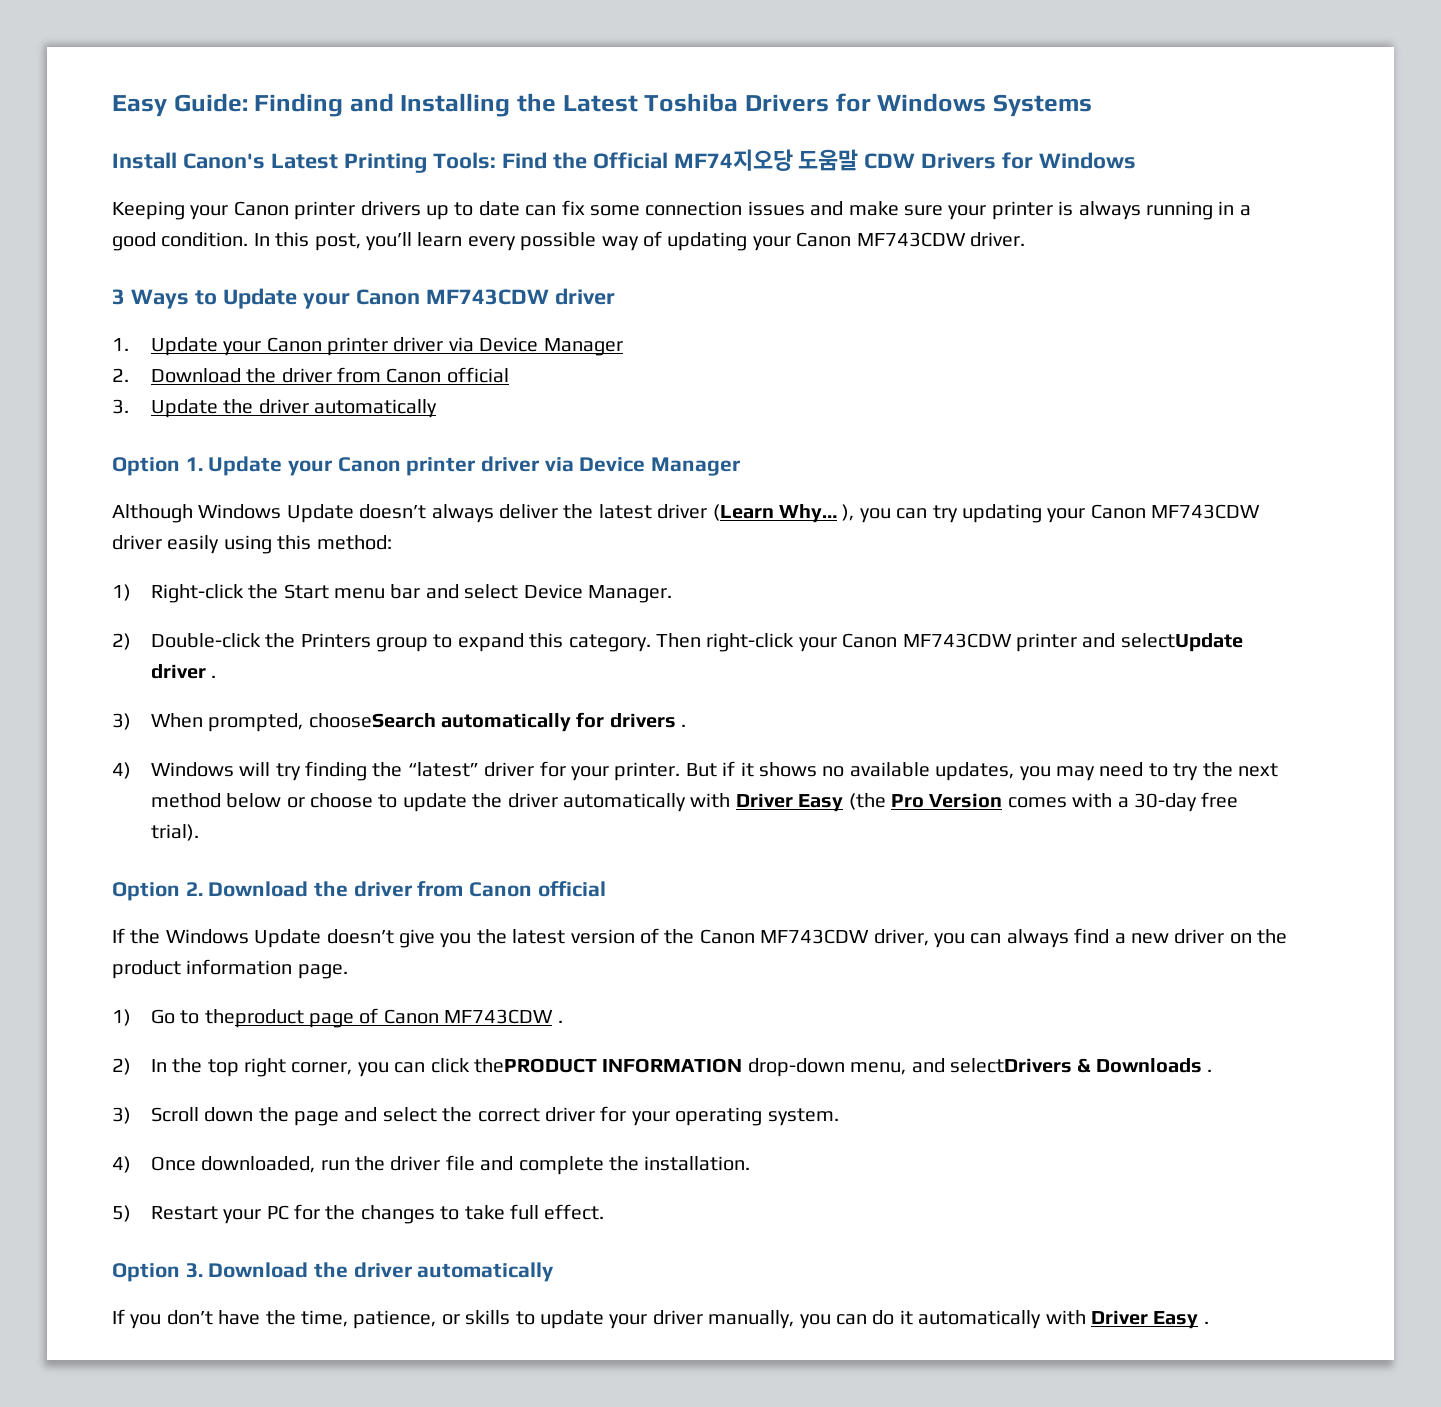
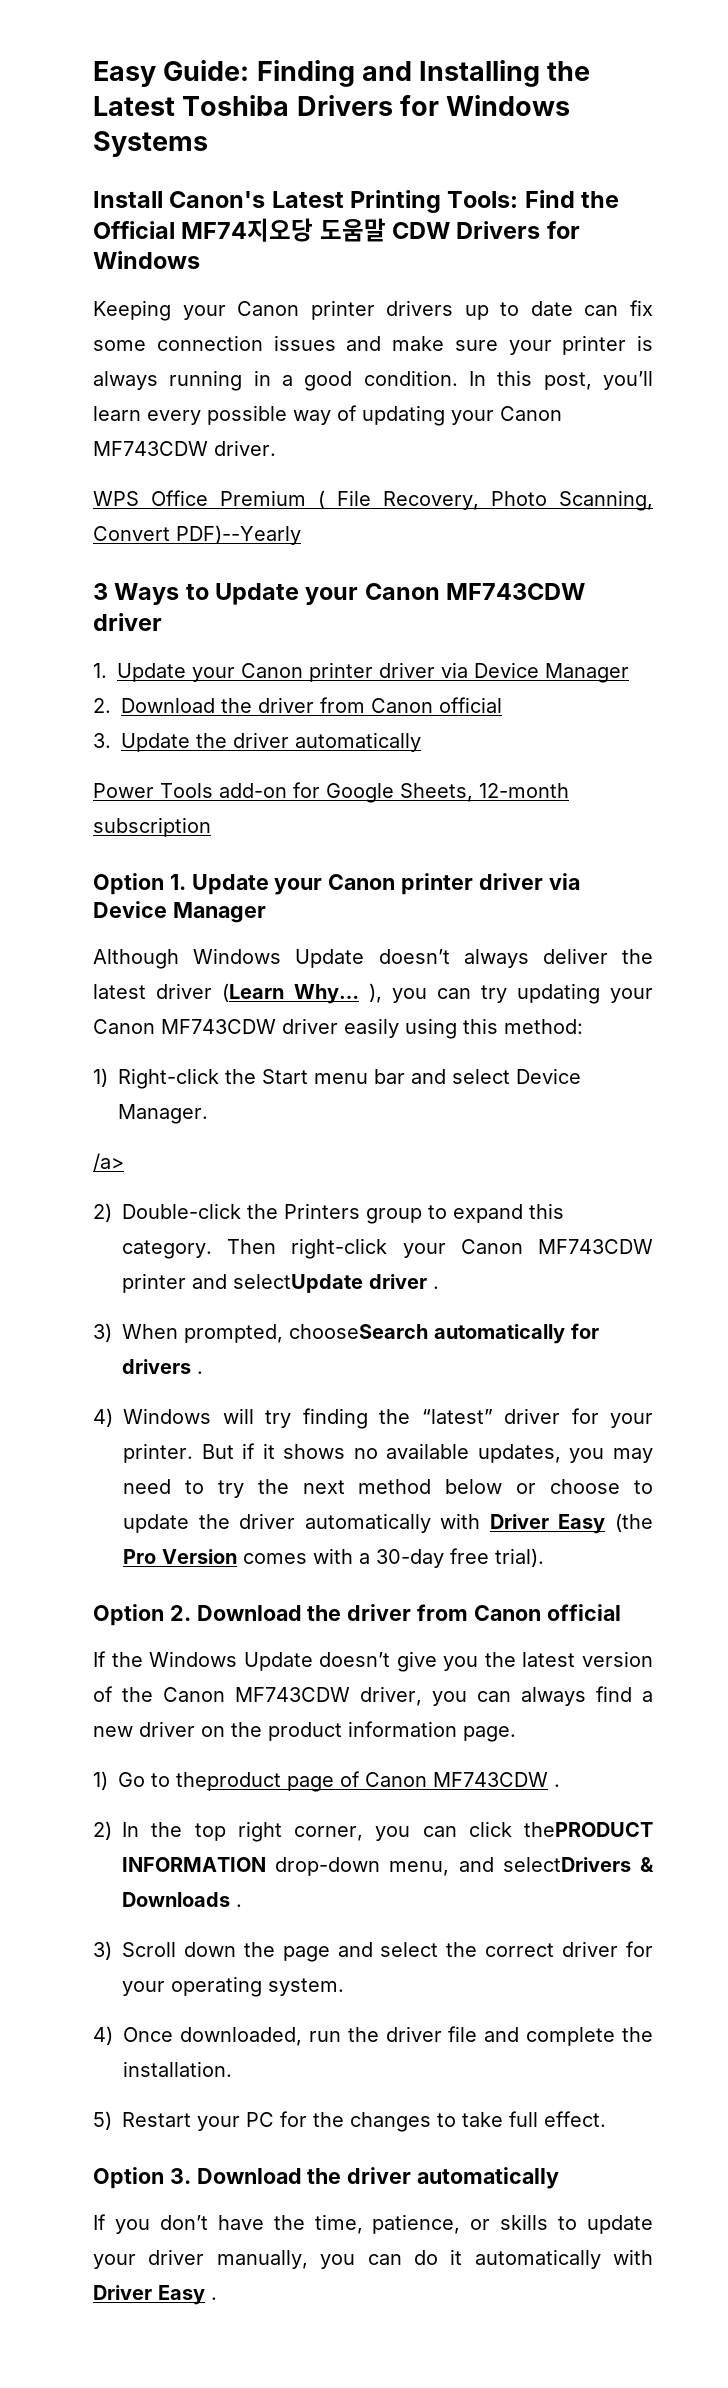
+ WPS Office Premium ( File Recovery, Photo Scanning, Convert PDF)--Yearly
+ Power Tools add-on for Google Sheets, 12-month subscription
+ /a>

